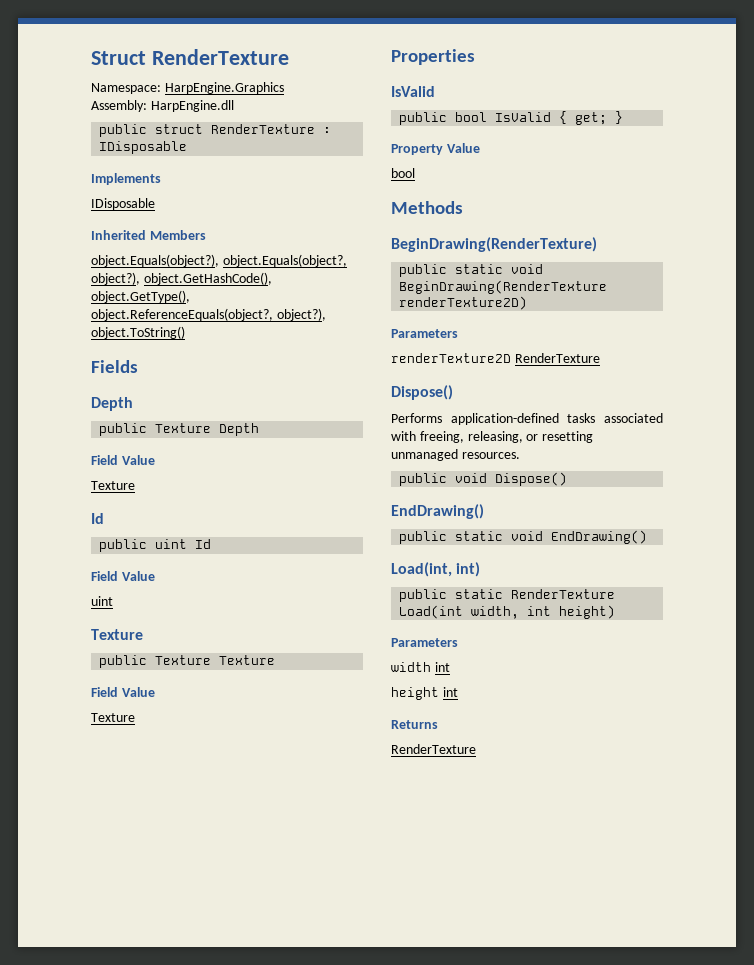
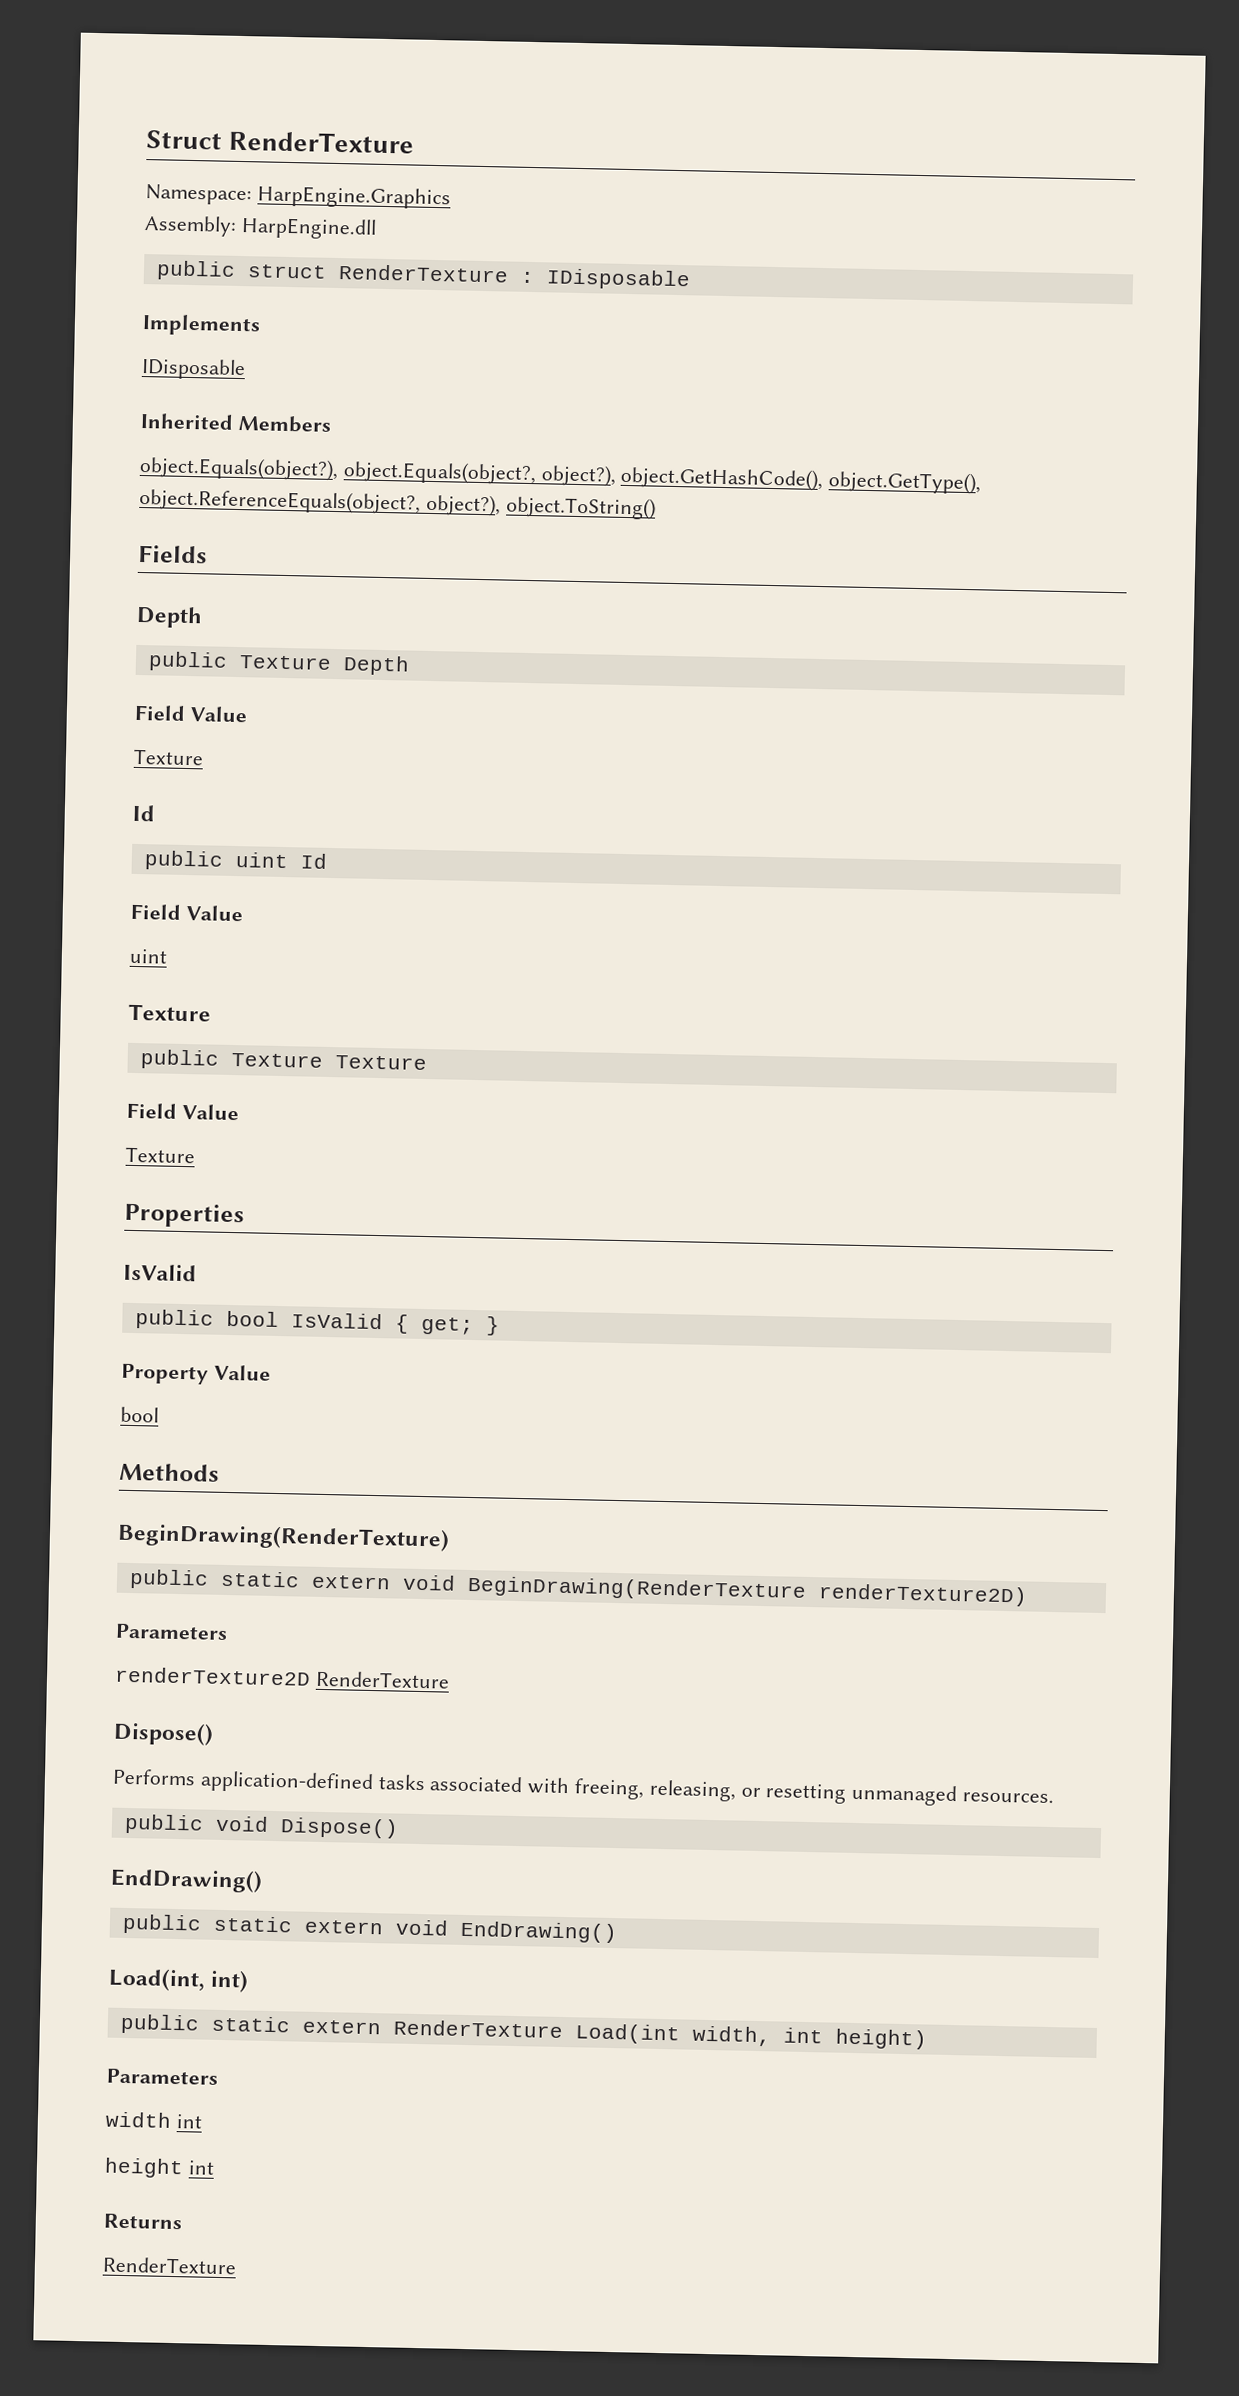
- public static void BeginDrawing(RenderTexture renderTexture2D)
+ public static extern void BeginDrawing(RenderTexture renderTexture2D)
- public static void EndDrawing()
+ public static extern void EndDrawing()
- public static RenderTexture Load(int width, int height)
+ public static extern RenderTexture Load(int width, int height)

